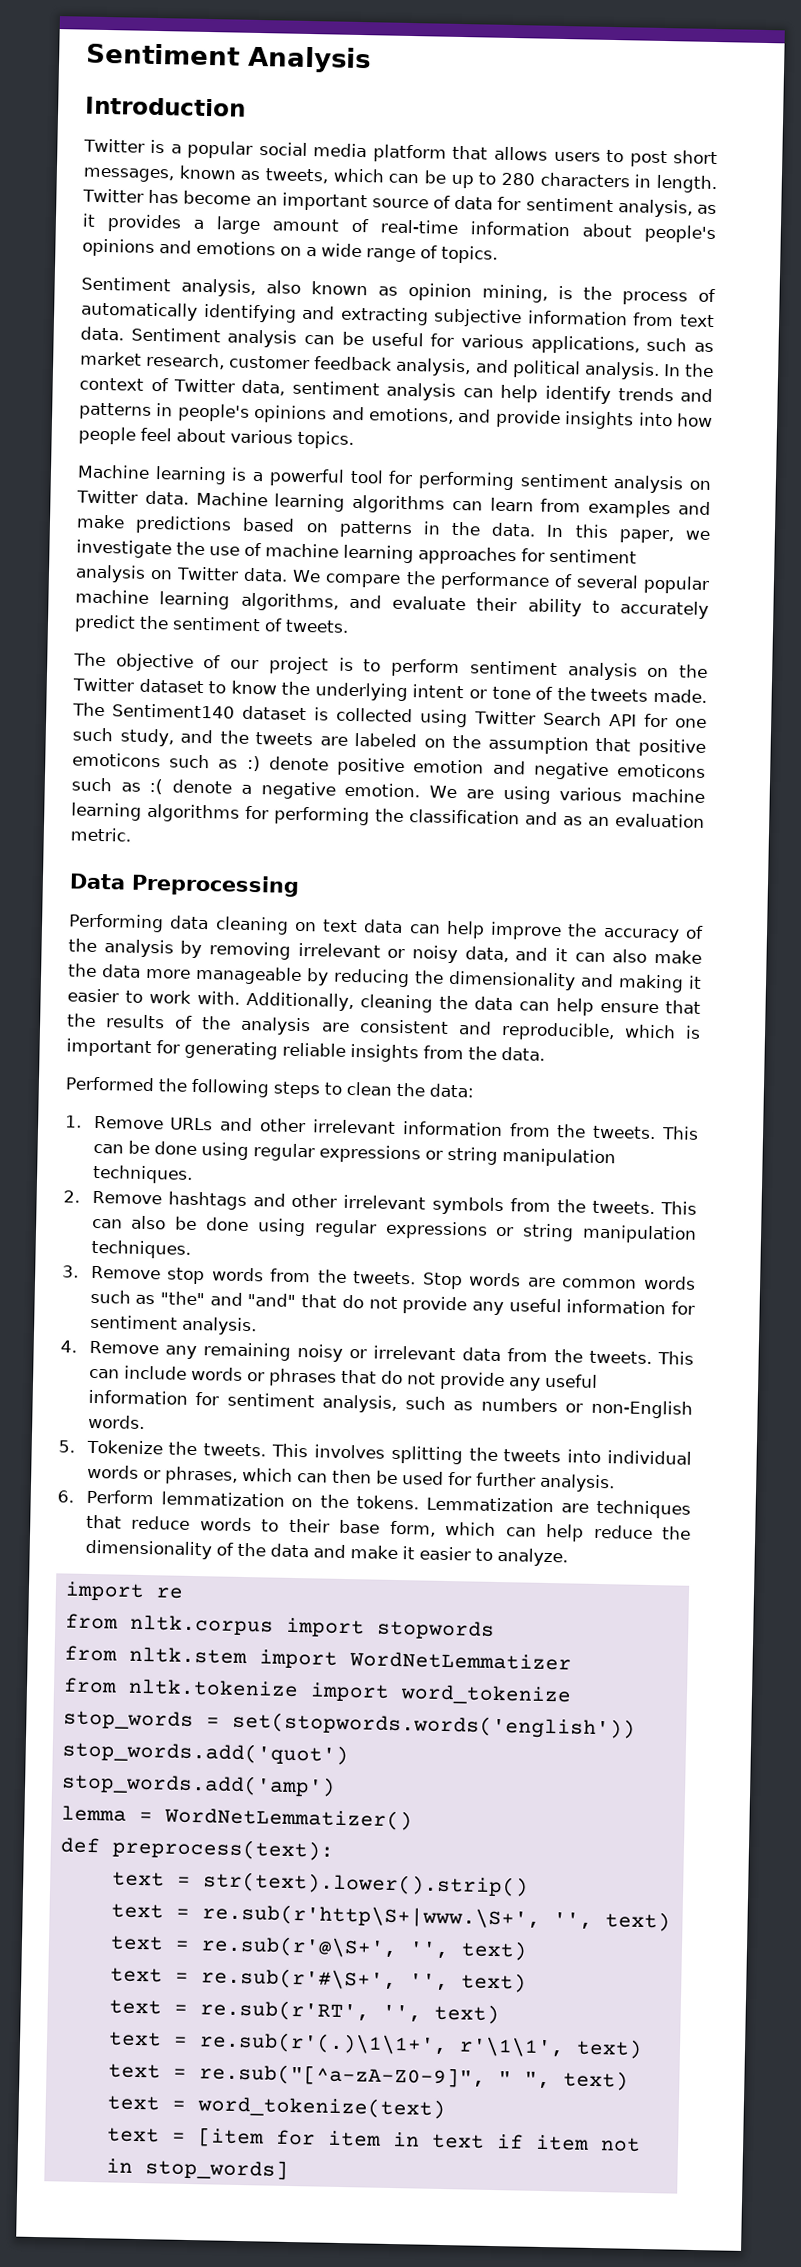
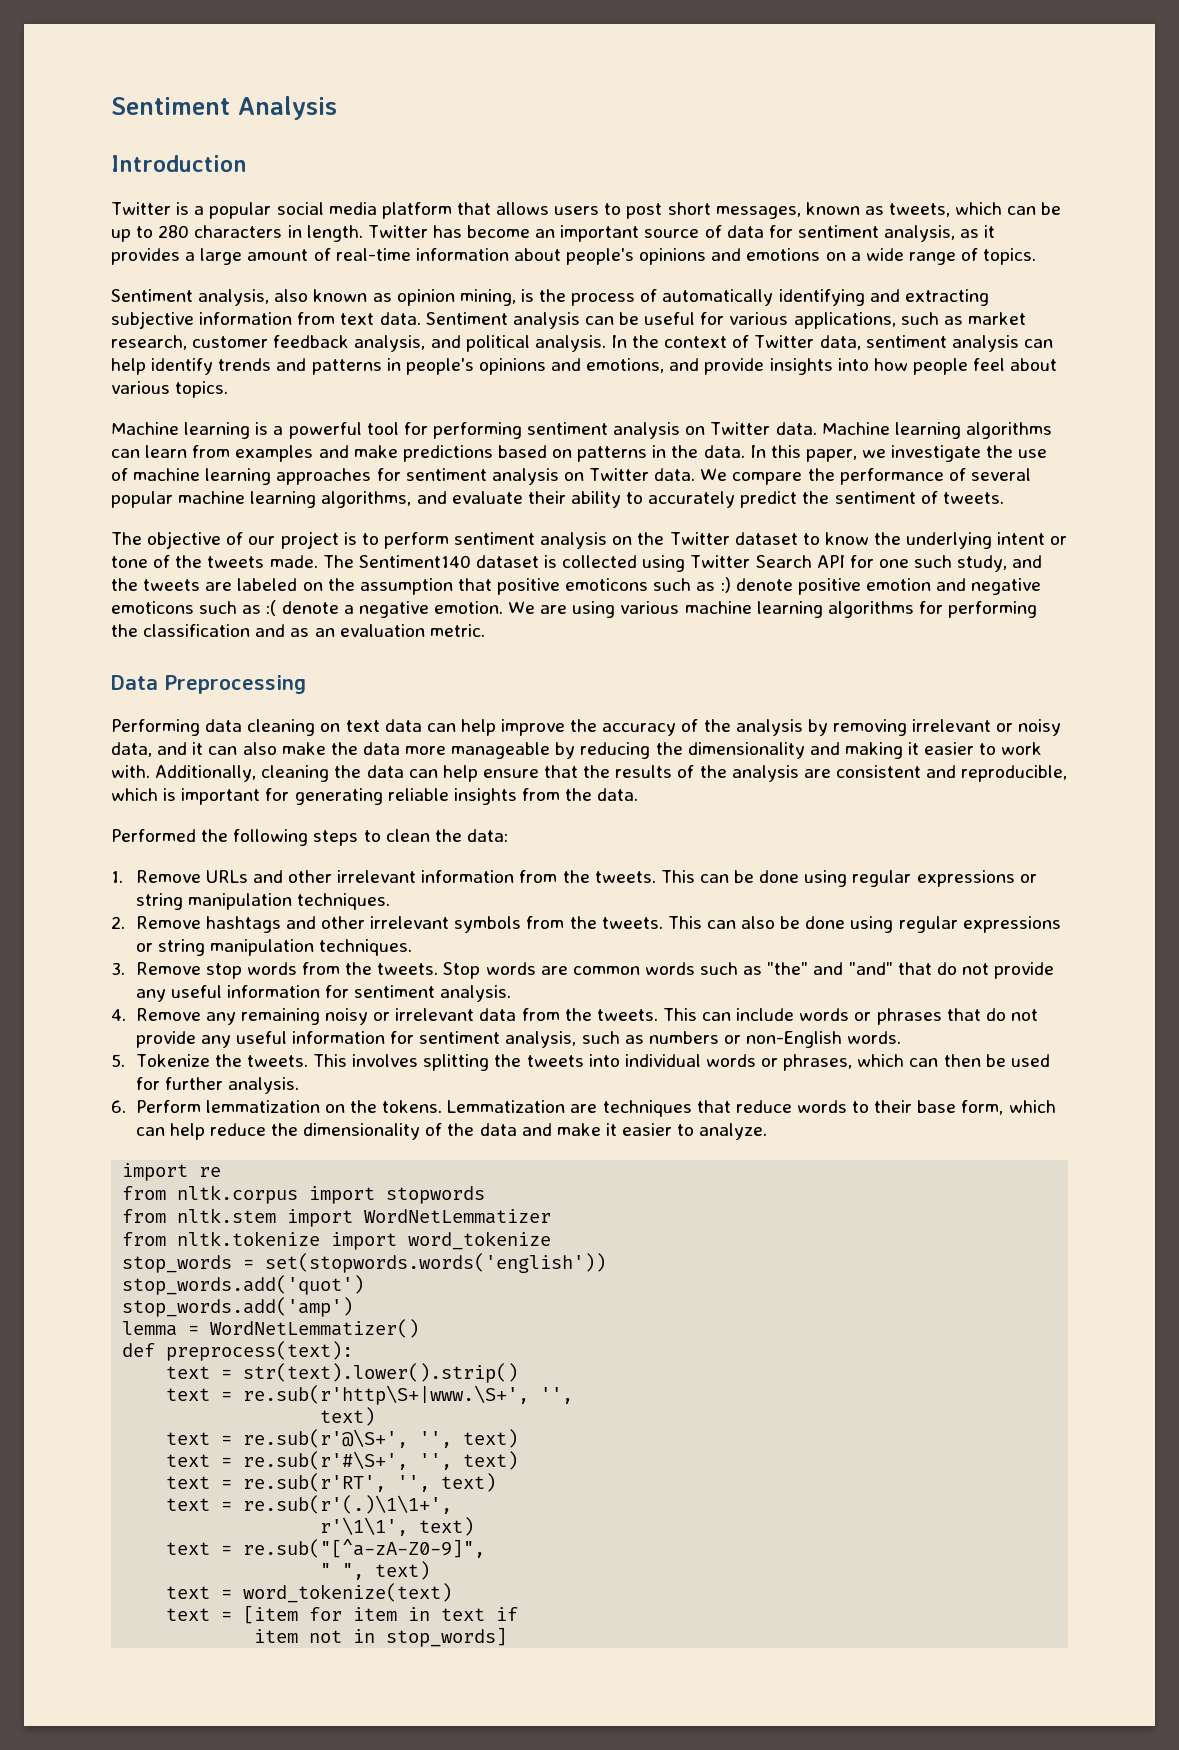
- text = re.sub(r'http\S+|www.\S+', '', text)
+ text = re.sub(r'http\S+|www.\S+', '',
+ text)
- text = re.sub(r'(.)\1\1+', r'\1\1', text)
+ text = re.sub(r'(.)\1\1+',
+ r'\1\1', text)
- text = re.sub("[^a-zA-Z0-9]", " ", text)
+ text = re.sub("[^a-zA-Z0-9]",
+ " ", text)
- text = [item for item in text if item not in stop_words]
+ text = [item for item in text if
+ item not in stop_words]

